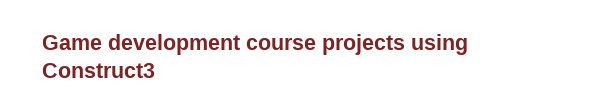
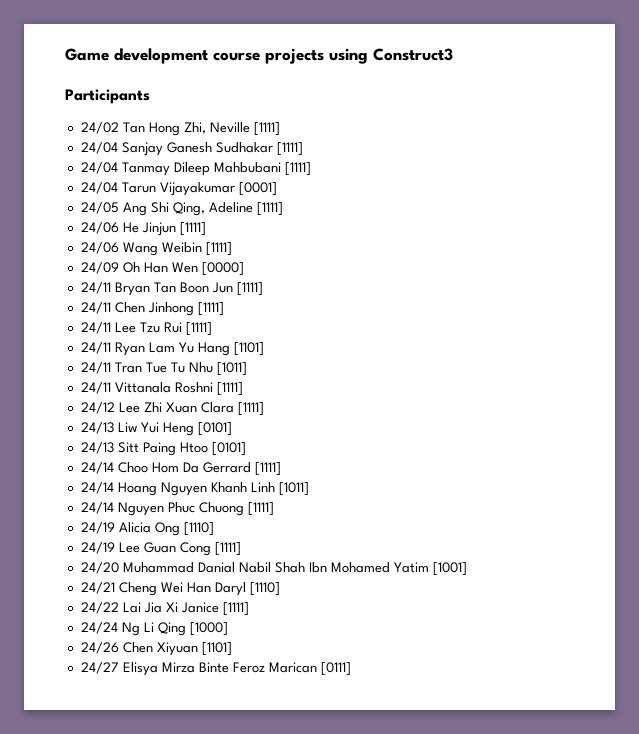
+ Participants
+ 24/02 Tan Hong Zhi, Neville [1111]
+ 24/04 Sanjay Ganesh Sudhakar [1111]
+ 24/04 Tanmay Dileep Mahbubani [1111]
+ 24/04 Tarun Vijayakumar [0001]
+ 24/05 Ang Shi Qing, Adeline [1111]
+ 24/06 He Jinjun [1111]
+ 24/06 Wang Weibin [1111]
+ 24/09 Oh Han Wen [0000]
+ 24/11 Bryan Tan Boon Jun [1111]
+ 24/11 Chen Jinhong [1111]
+ 24/11 Lee Tzu Rui [1111]
+ 24/11 Ryan Lam Yu Hang [1101]
+ 24/11 Tran Tue Tu Nhu [1011]
+ 24/11 Vittanala Roshni [1111]
+ 24/12 Lee Zhi Xuan Clara [1111]
+ 24/13 Liw Yui Heng [0101]
+ 24/13 Sitt Paing Htoo [0101]
+ 24/14 Choo Hom Da Gerrard [1111]
+ 24/14 Hoang Nguyen Khanh Linh [1011]
+ 24/14 Nguyen Phuc Chuong [1111]
+ 24/19 Alicia Ong [1110]
+ 24/19 Lee Guan Cong [1111]
+ 24/20 Muhammad Danial Nabil Shah Ibn Mohamed Yatim [1001]
+ 24/21 Cheng Wei Han Daryl [1110]
+ 24/22 Lai Jia Xi Janice [1111]
+ 24/24 Ng Li Qing [1000]
+ 24/26 Chen Xiyuan [1101]
+ 24/27 Elisya Mirza Binte Feroz Marican [0111]

